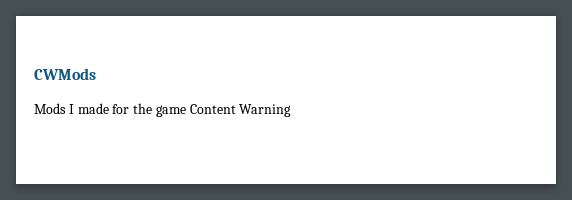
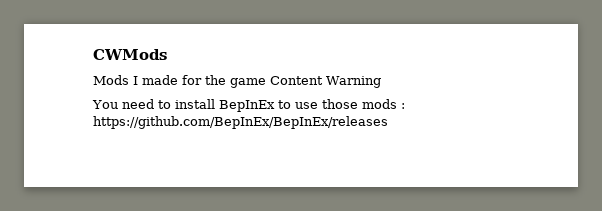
+ You need to install BepInEx to use those mods : https://github.com/BepInEx/BepInEx/releases

